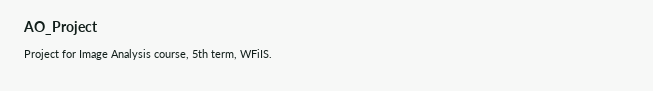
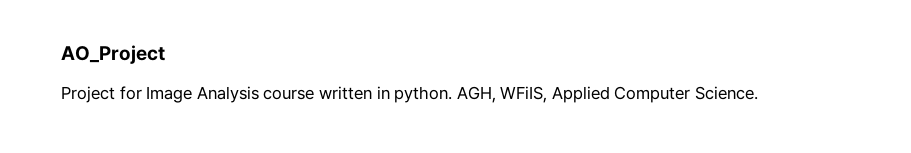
- Project for Image Analysis course, 5th term, WFiIS.
+ Project for Image Analysis course written in python. AGH, WFiIS, Applied Computer Science.

